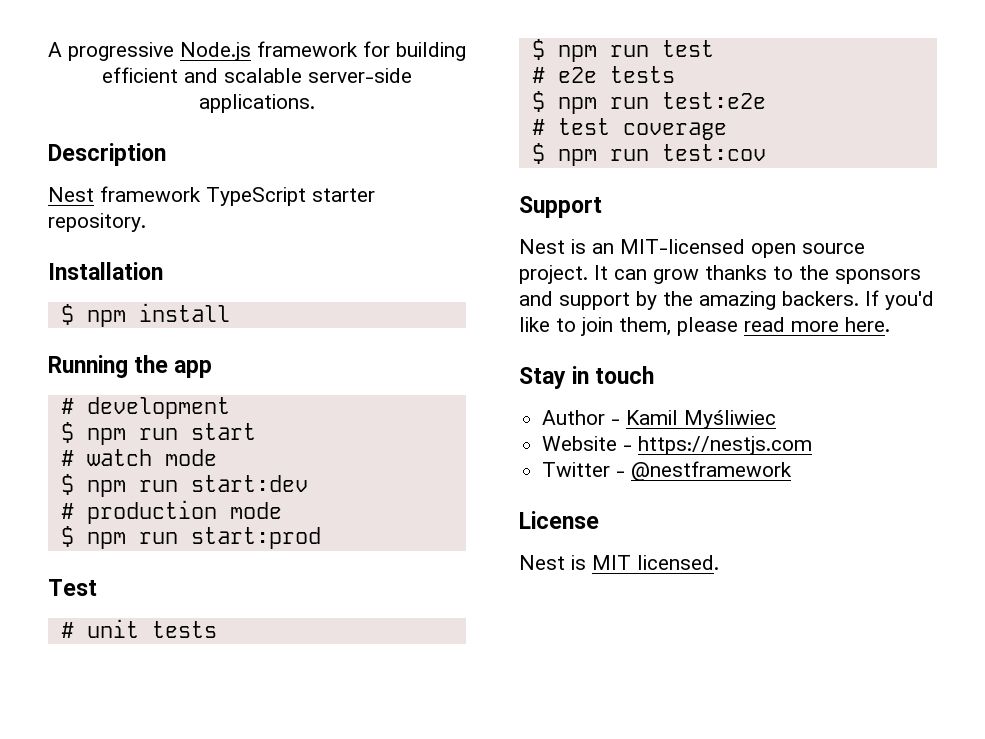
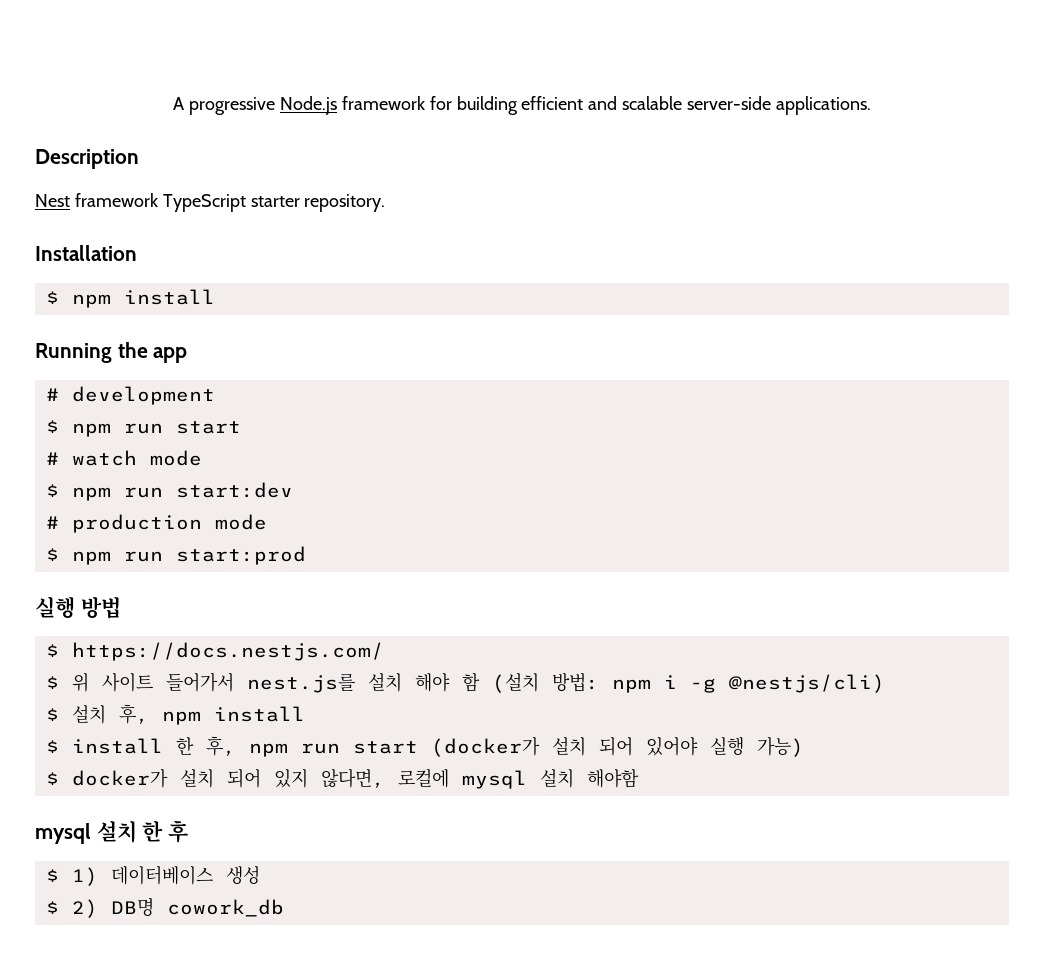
- Test
- # unit tests
- $ npm run test
- # e2e tests
- $ npm run test:e2e
- # test coverage
- $ npm run test:cov
- Support
- Nest is an MIT-licensed open source project. It can grow thanks to the sponsors and support by the amazing backers. If you'd like to join them, please read more here.
- Stay in touch
- Author - Kamil Myśliwiec
- Website - https://nestjs.com
- Twitter - @nestframework
- License
- Nest is MIT licensed.
+ 실행 방법
+ $ https://docs.nestjs.com/
+ $ 위 사이트 들어가서 nest.js를 설치 해야 함 (설치 방법: npm i -g @nestjs/cli)
+ $ 설치 후, npm install
+ $ install 한 후, npm run start (docker가 설치 되어 있어야 실행 가능)
+ $ docker가 설치 되어 있지 않다면, 로컬에 mysql 설치 해야함
+ mysql 설치 한 후
+ $ 1) 데이터베이스 생성
+ $ 2) DB명 cowork_db

